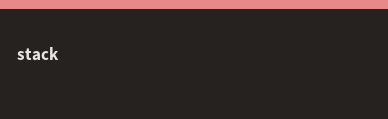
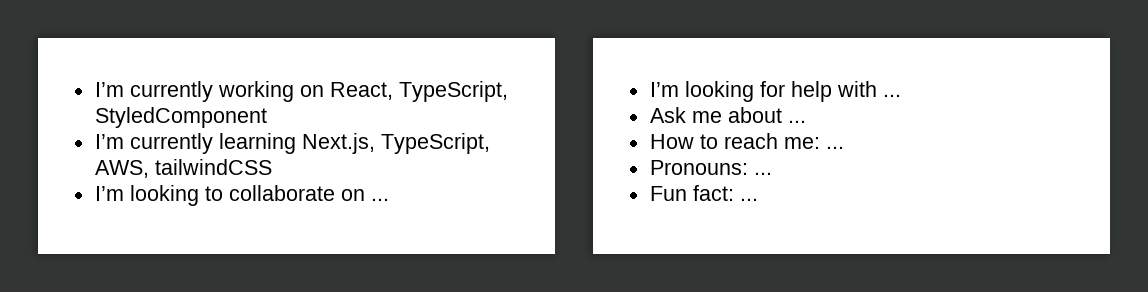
- stack
+ I’m currently working on React, TypeScript, StyledComponent
+ I’m currently learning Next.js, TypeScript, AWS, tailwindCSS
+ I’m looking to collaborate on ...
+ I’m looking for help with ...
+ Ask me about ...
+ How to reach me: ...
+ Pronouns: ...
+ Fun fact: ...

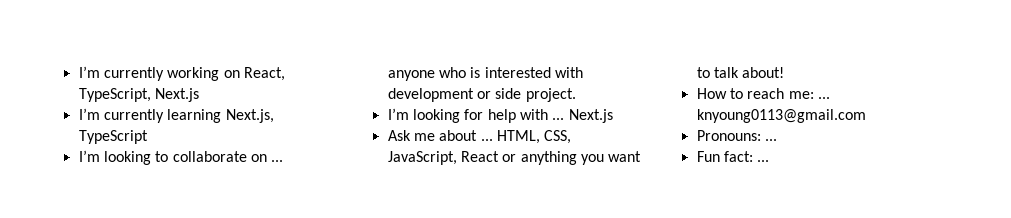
- I’m currently working on React, TypeScript, StyledComponent
+ I’m currently working on React, TypeScript, Next.js
- I’m currently learning Next.js, TypeScript, AWS, tailwindCSS
+ I’m currently learning Next.js, TypeScript
- I’m looking to collaborate on ...
+ I’m looking to collaborate on ... anyone who is interested with development or side project.
- I’m looking for help with ...
+ I’m looking for help with ... Next.js
+ HTML, CSS, JavaScript, React or anything you want to talk about!
- How to reach me: ...
+ How to reach me: ... knyoung0113@gmail.com

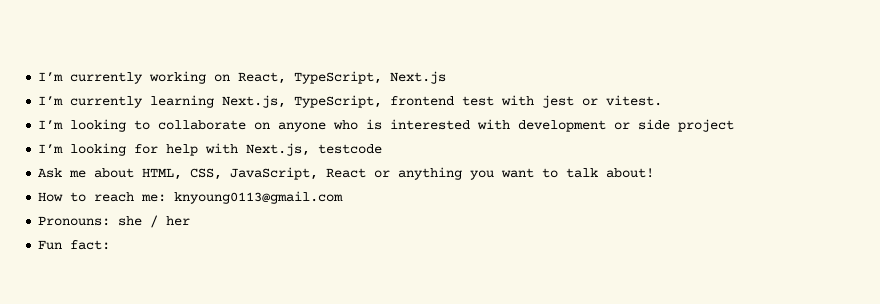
- I’m currently learning Next.js, TypeScript
+ I’m currently learning Next.js, TypeScript, frontend test with jest or vitest.
- I’m looking to collaborate on ... anyone who is interested with development or side project.
+ I’m looking to collaborate on anyone who is interested with development or side project
- I’m looking for help with ... Next.js
+ I’m looking for help with Next.js, testcode
- Ask me about ... HTML, CSS, JavaScript, React or anything you want to talk about!
+ Ask me about HTML, CSS, JavaScript, React or anything you want to talk about!
- How to reach me: ... knyoung0113@gmail.com
+ How to reach me: knyoung0113@gmail.com
- Pronouns: ...
+ Pronouns: she / her
- Fun fact: ...
+ Fun fact:

